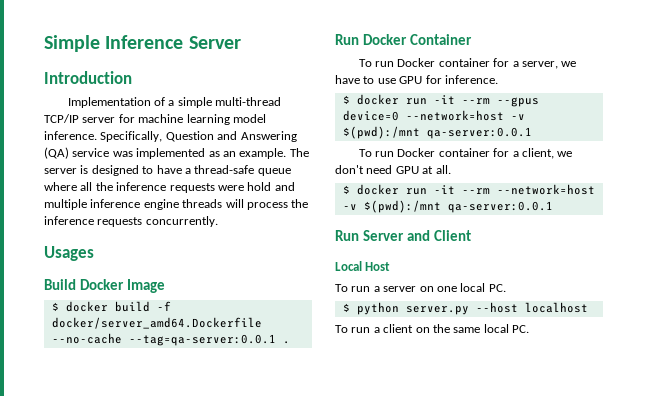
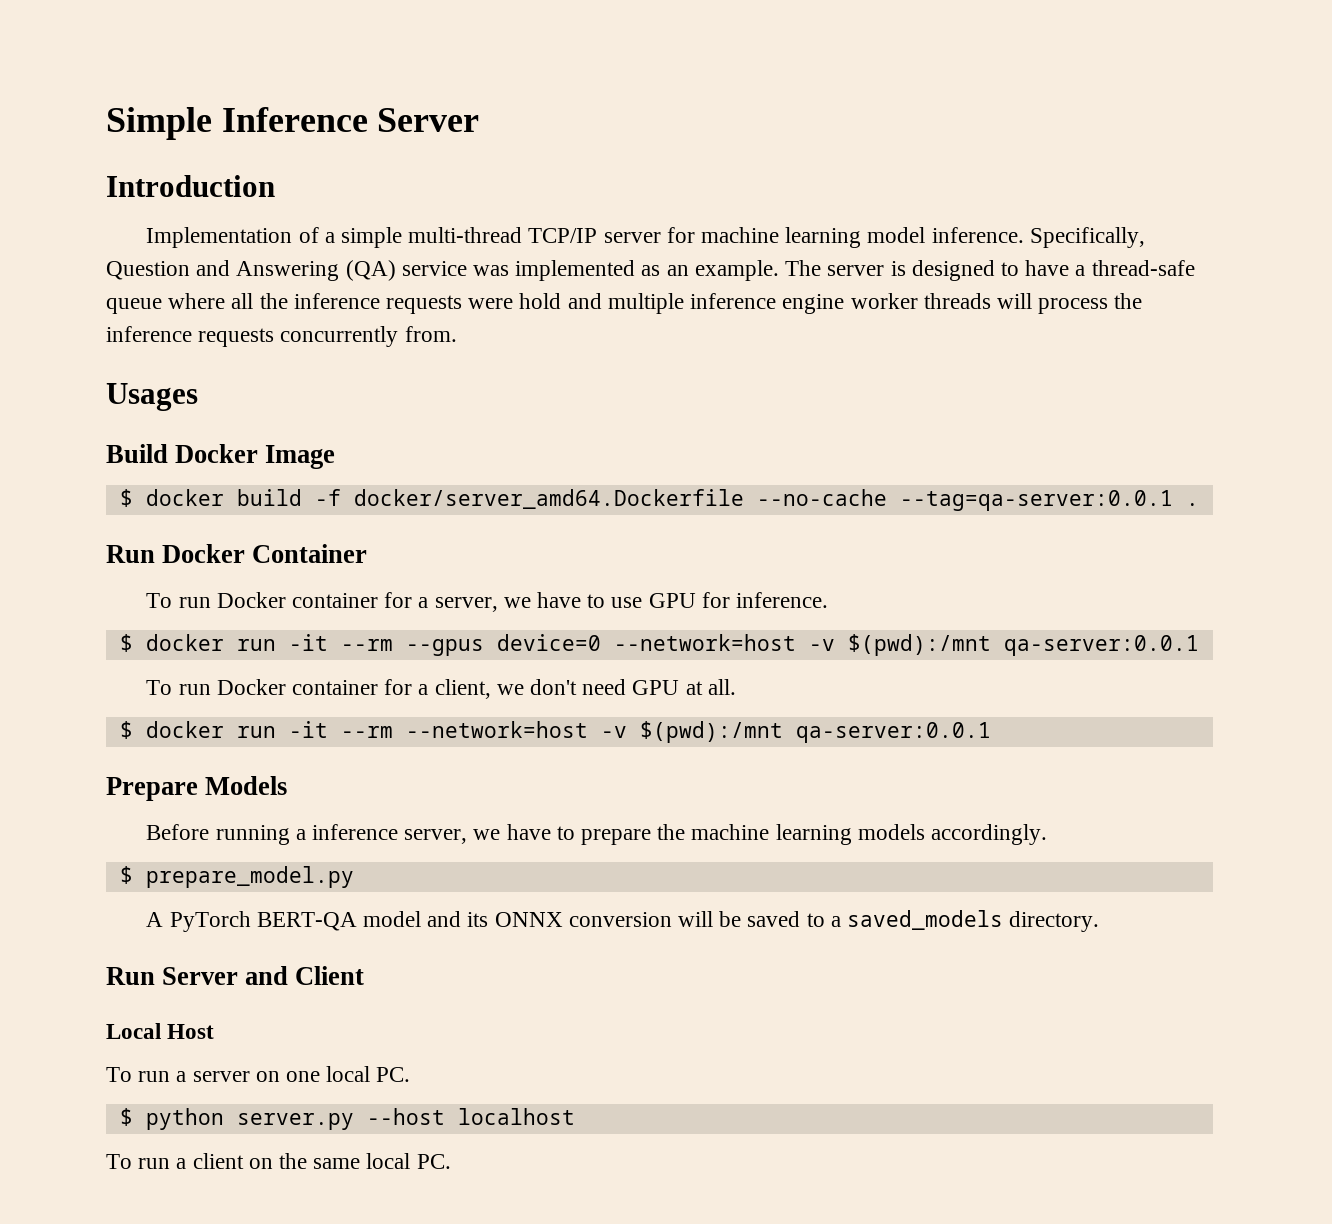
- The server is designed to have a thread-safe queue where all the inference requests were hold and multiple inference engine threads will process the inference requests concurrently.
+ The server is designed to have a thread-safe queue where all the inference requests were hold and multiple inference engine worker threads will process the inference requests concurrently from.
+ Prepare Models
+ Before running a inference server, we have to prepare the machine learning models accordingly.
+ $ prepare_model.py
+ A PyTorch BERT-QA model and its ONNX conversion will be saved to a saved_models directory.

